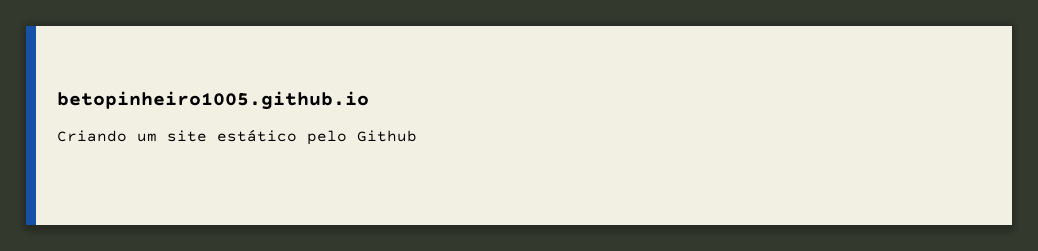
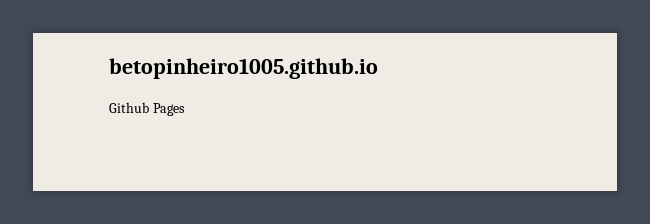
- Criando um site estático pelo Github
+ Github Pages

